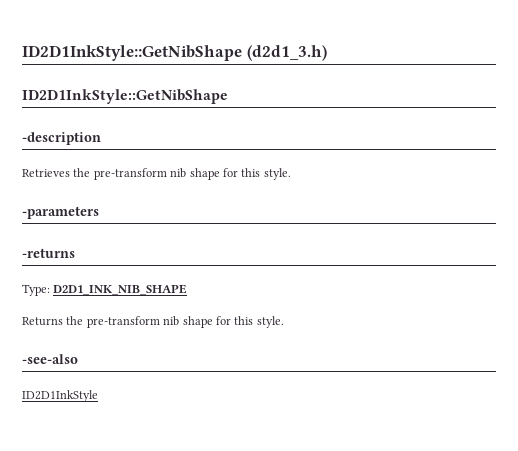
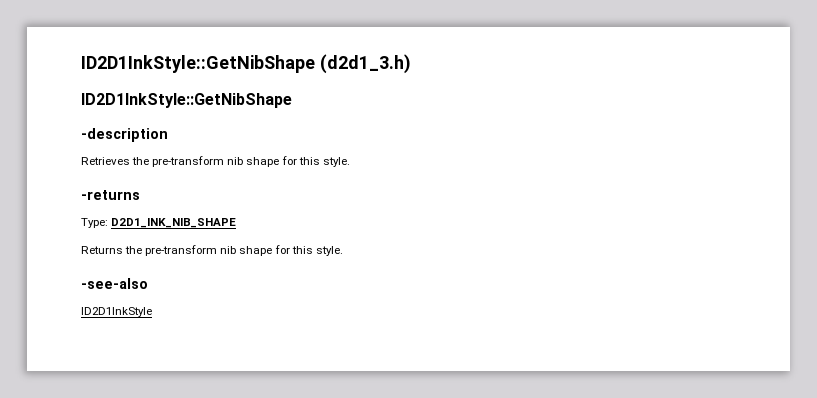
- -parameters

